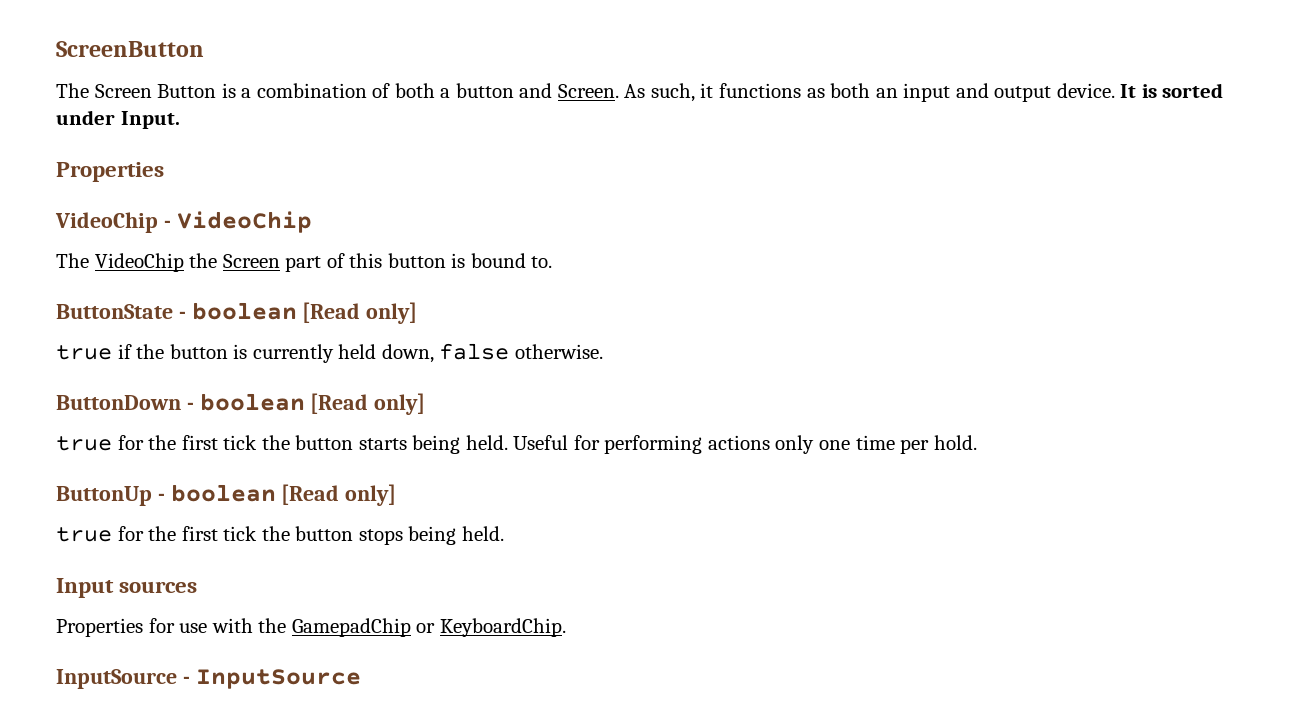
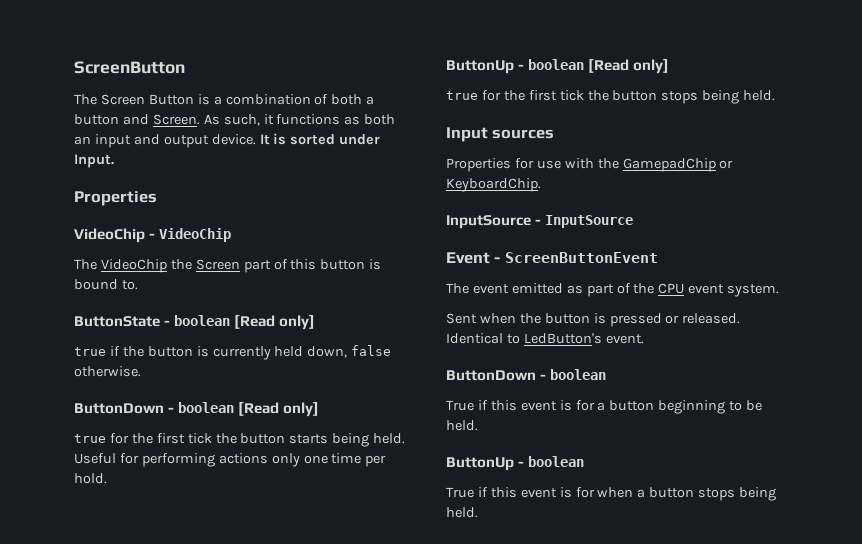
+ Event - ScreenButtonEvent
+ The event emitted as part of the CPU event system.
+ Sent when the button is pressed or released. Identical to LedButton's event.
+ ButtonDown - boolean
+ True if this event is for a button beginning to be held.
+ ButtonUp - boolean
+ True if this event is for when a button stops being held.

